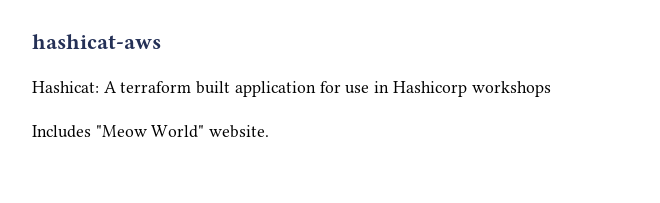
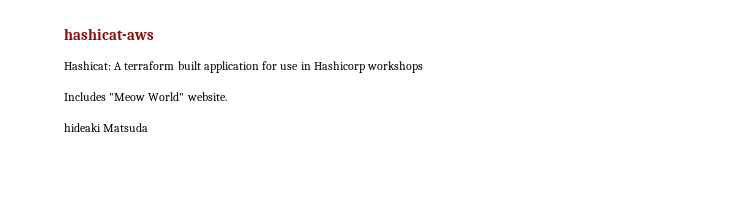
+ hideaki Matsuda

